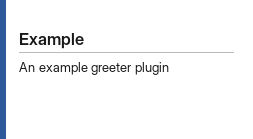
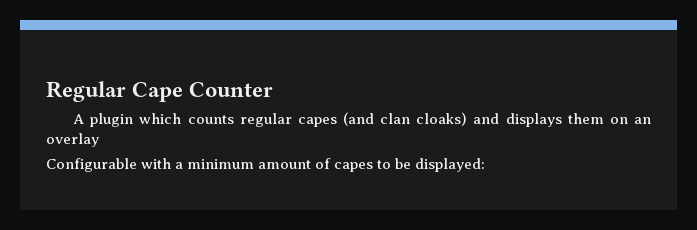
- Example
- An example greeter plugin
+ Regular Cape Counter
+ A plugin which counts regular capes (and clan cloaks) and displays them on an overlay
+ Configurable with a minimum amount of capes to be displayed:

